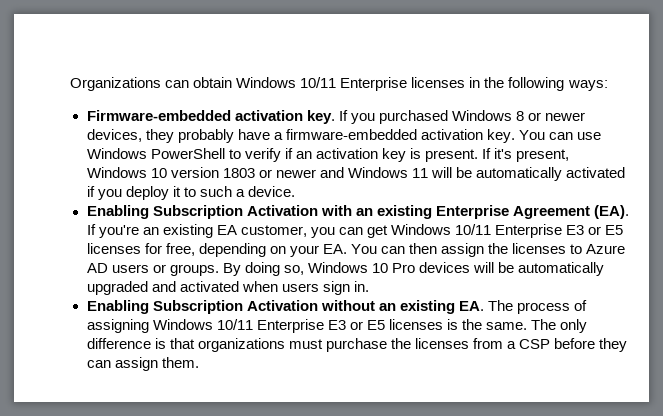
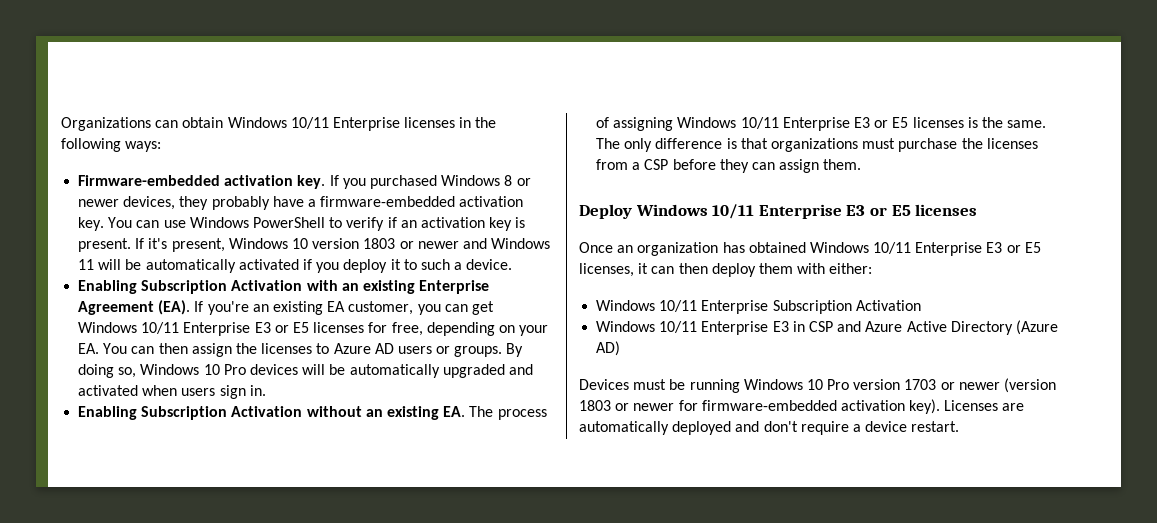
+ Deploy Windows 10/11 Enterprise E3 or E5 licenses
+ Once an organization has obtained Windows 10/11 Enterprise E3 or E5 licenses, it can then deploy them with either:
+ Windows 10/11 Enterprise Subscription Activation
+ Windows 10/11 Enterprise E3 in CSP and Azure Active Directory (Azure AD)
+ Devices must be running Windows 10 Pro version 1703 or newer (version 1803 or newer for firmware-embedded activation key). Licenses are automatically deployed and don't require a device restart.

